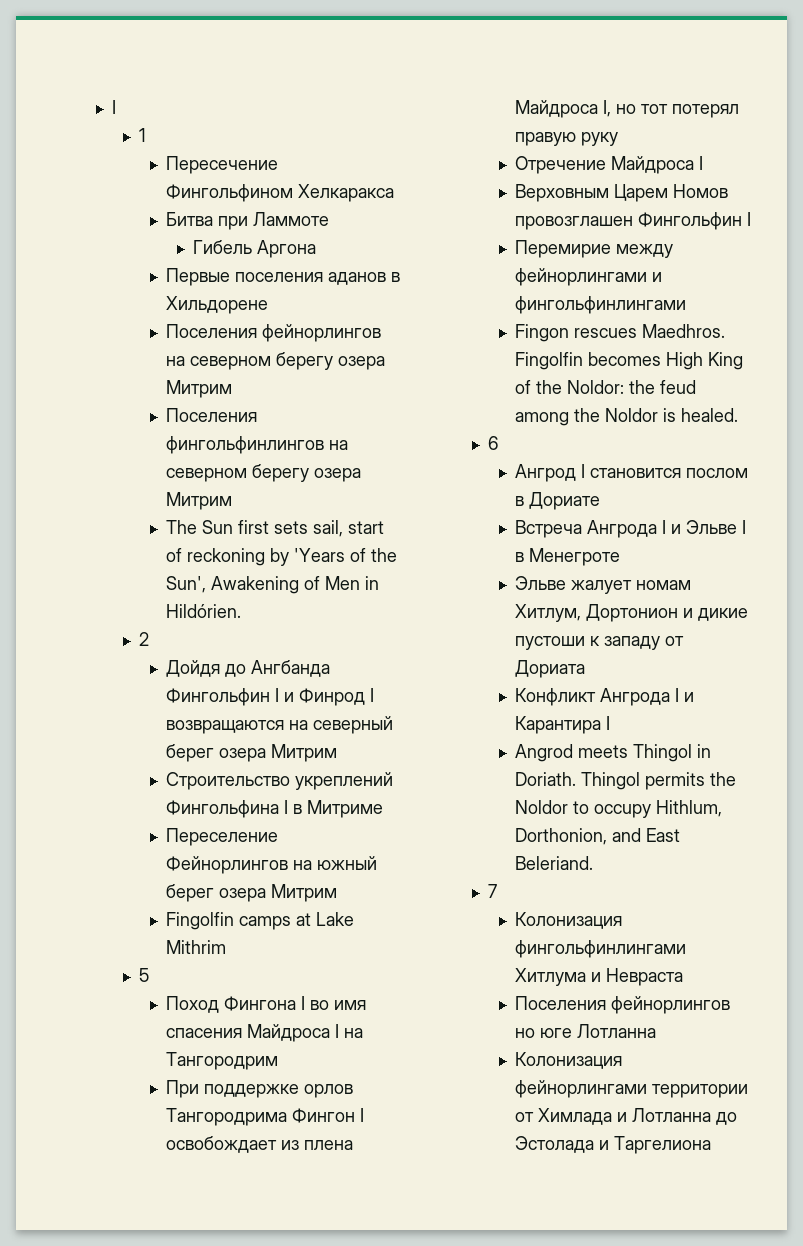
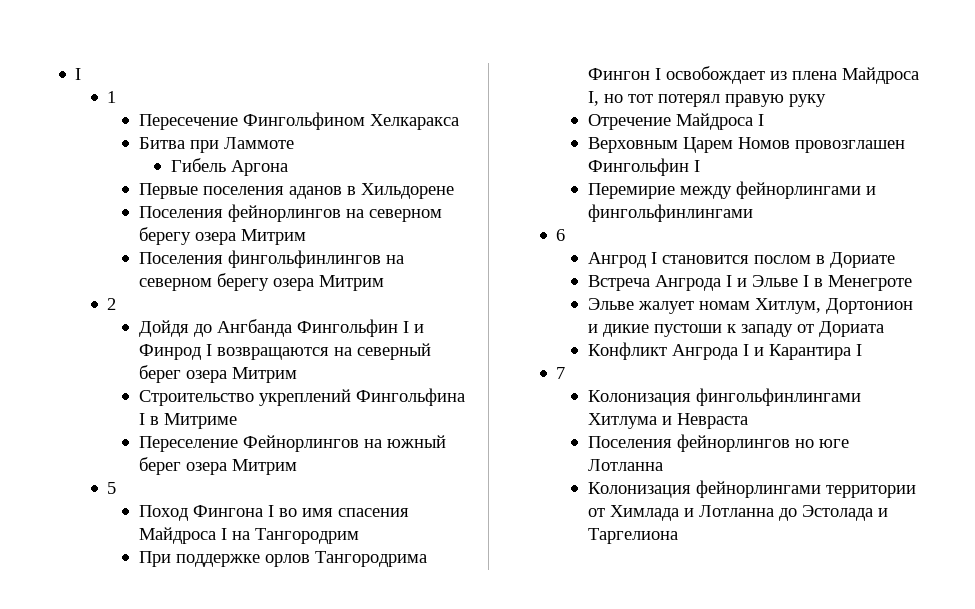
- The Sun first sets sail, start of reckoning by 'Years of the Sun', Awakening of Men in Hildórien.
- Fingolfin camps at Lake Mithrim
- Fingon rescues Maedhros. Fingolfin becomes High King of the Noldor: the feud among the Noldor is healed.
- Angrod meets Thingol in Doriath. Thingol permits the Noldor to occupy Hithlum, Dorthonion, and East Beleriand.

